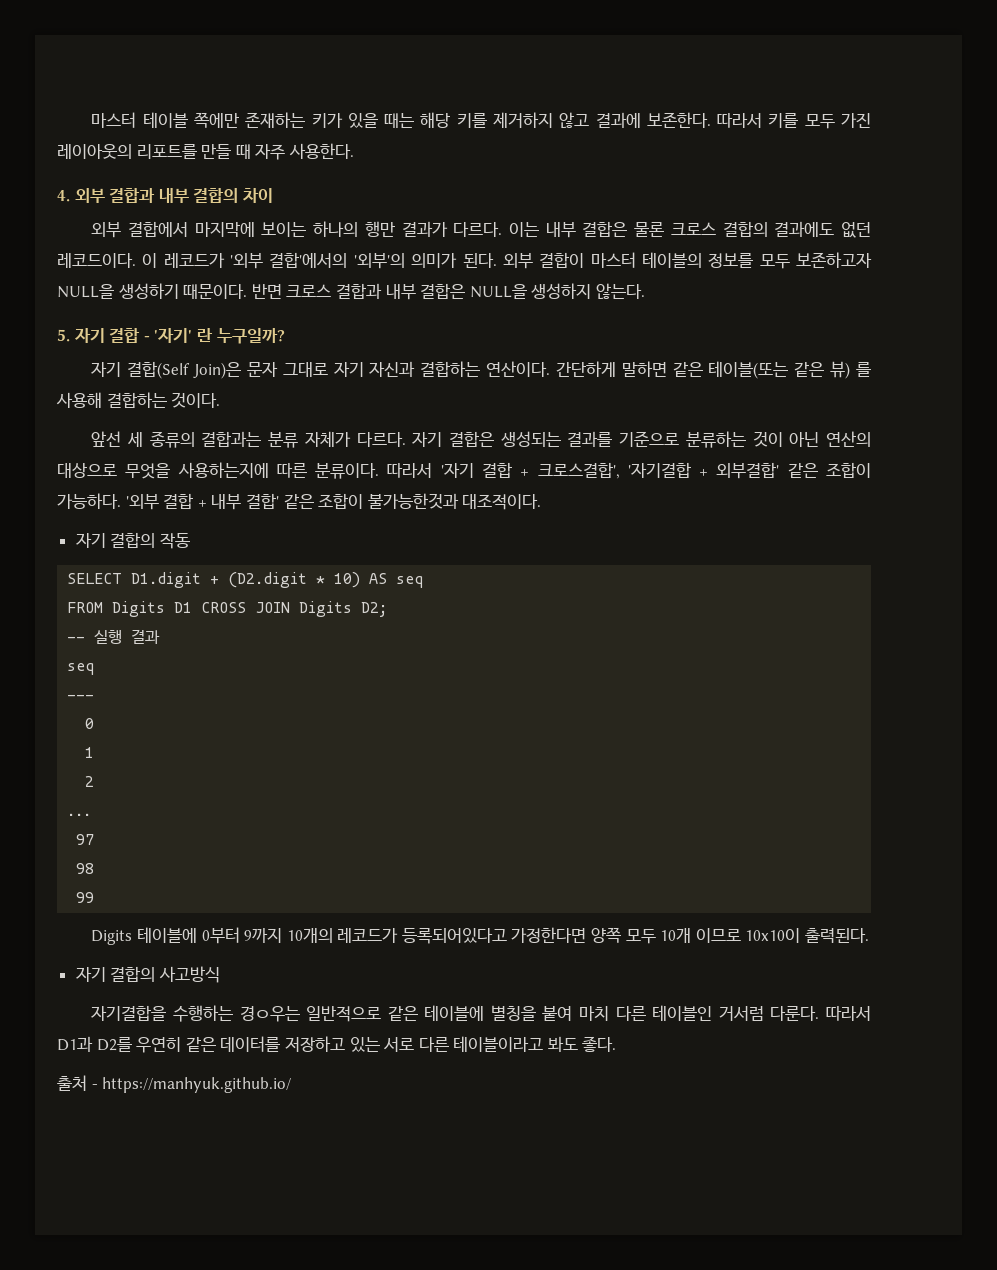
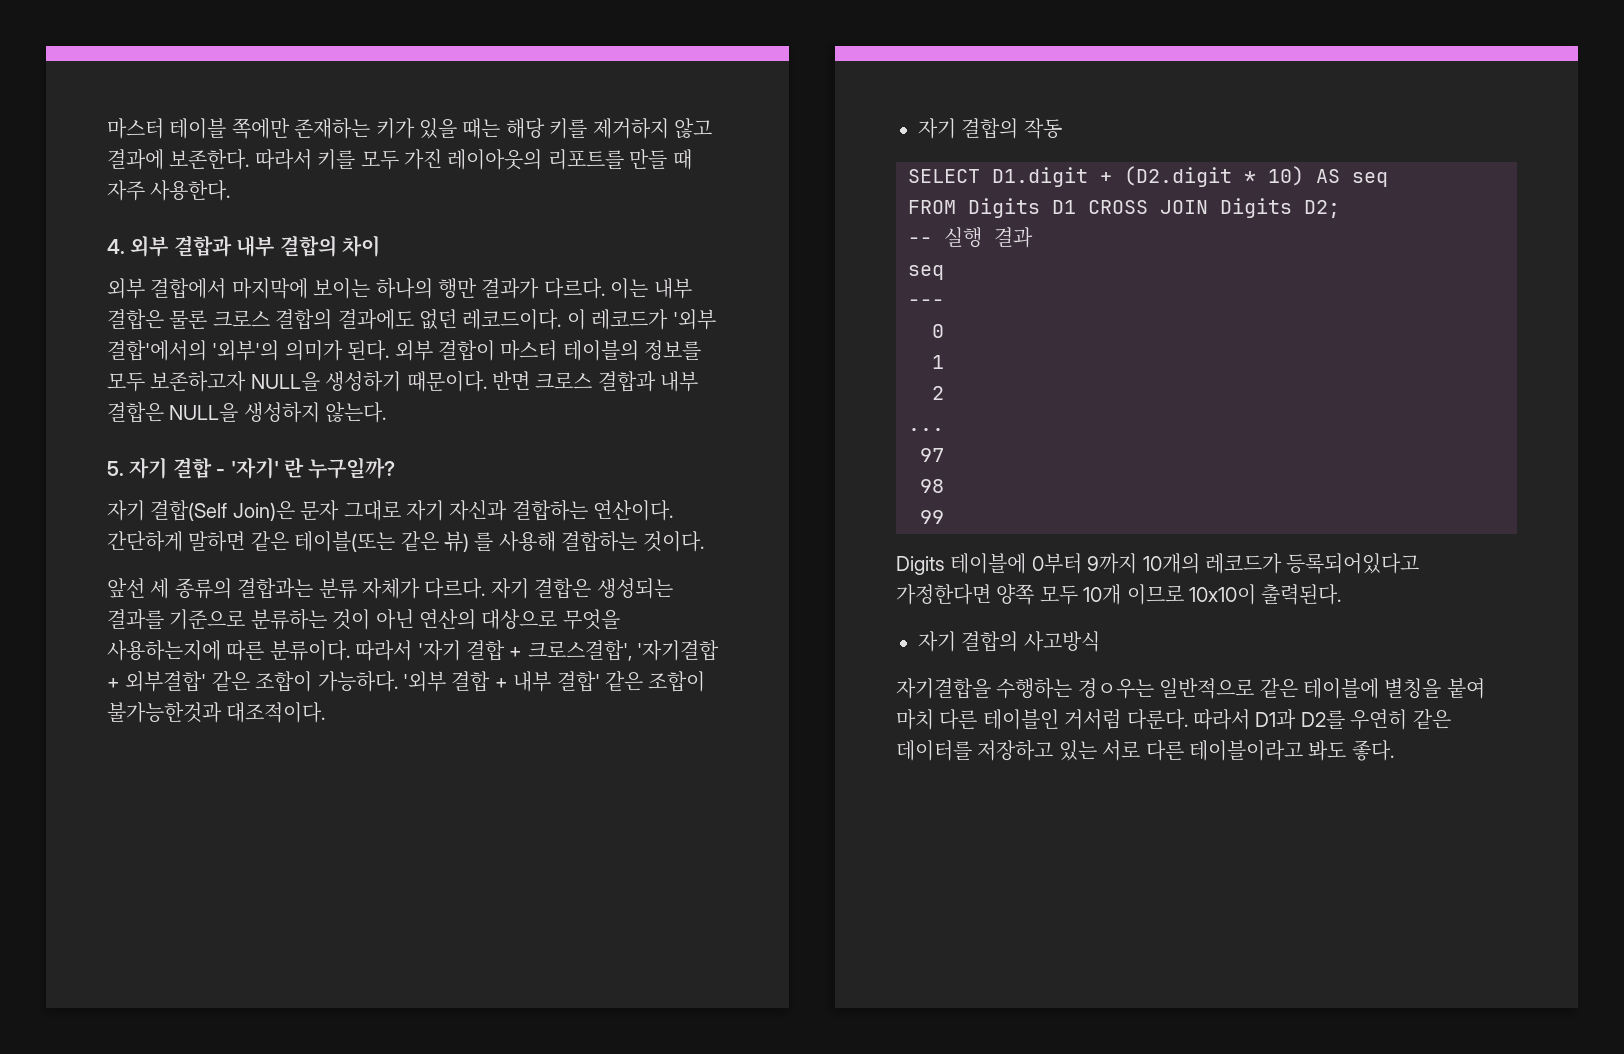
- 출처 - https://manhyuk.github.io/

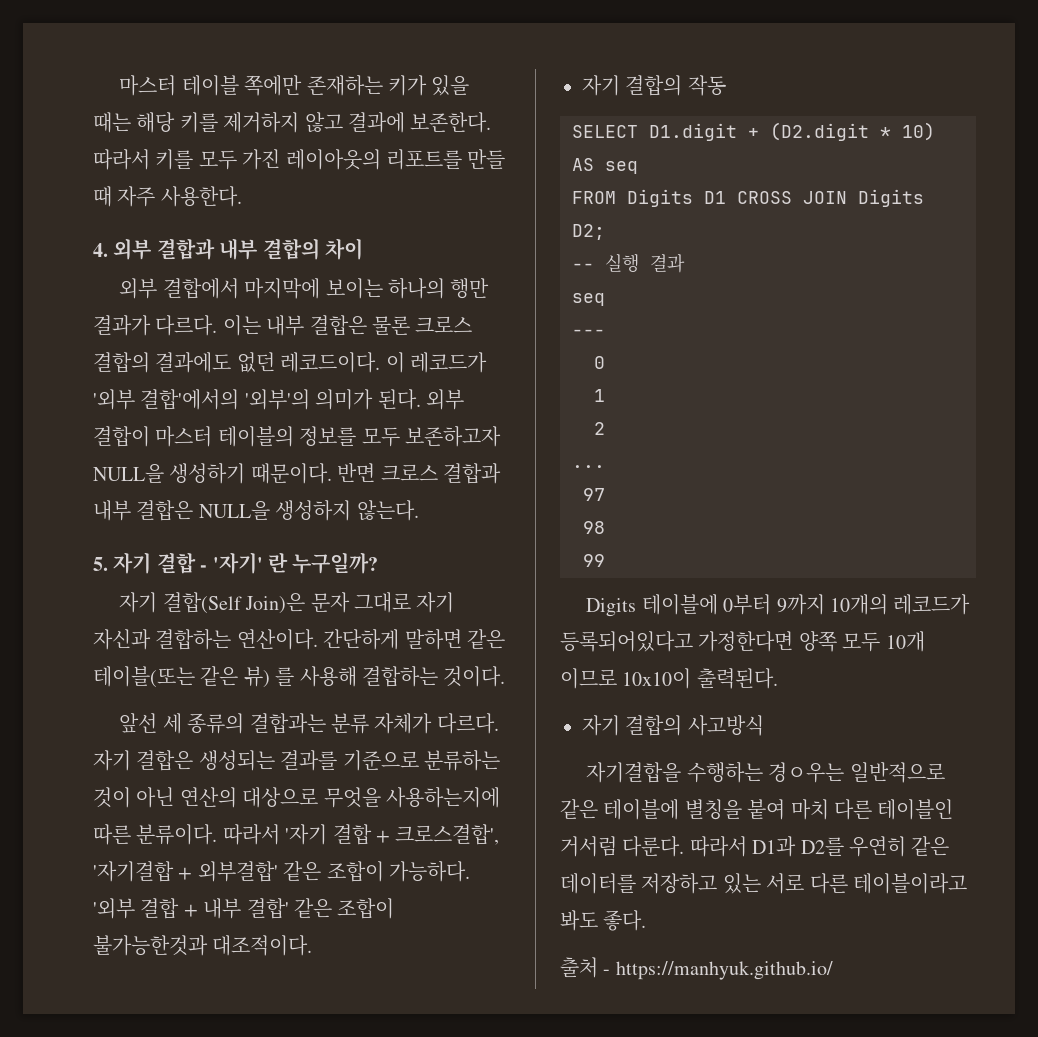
+ 출처 - https://manhyuk.github.io/

